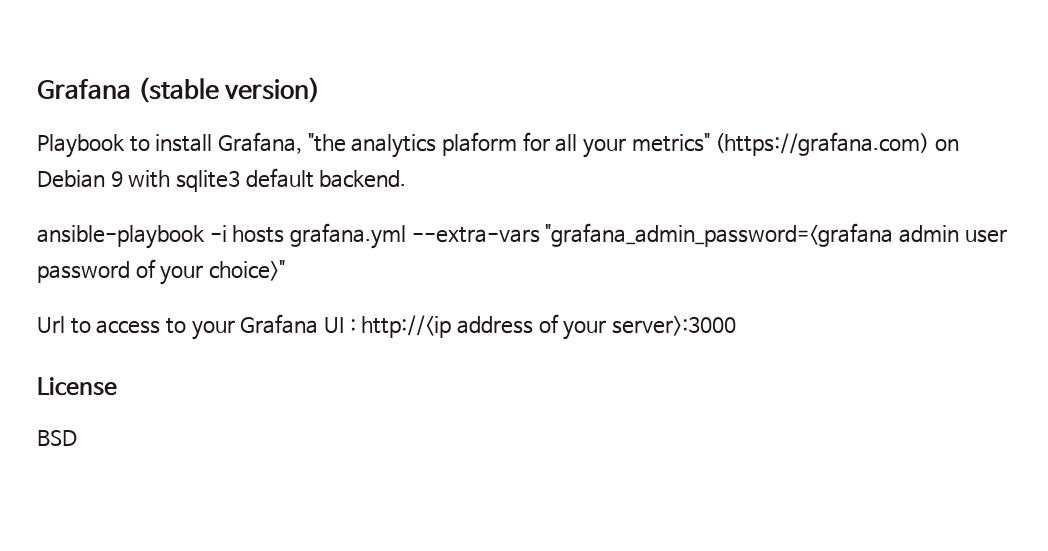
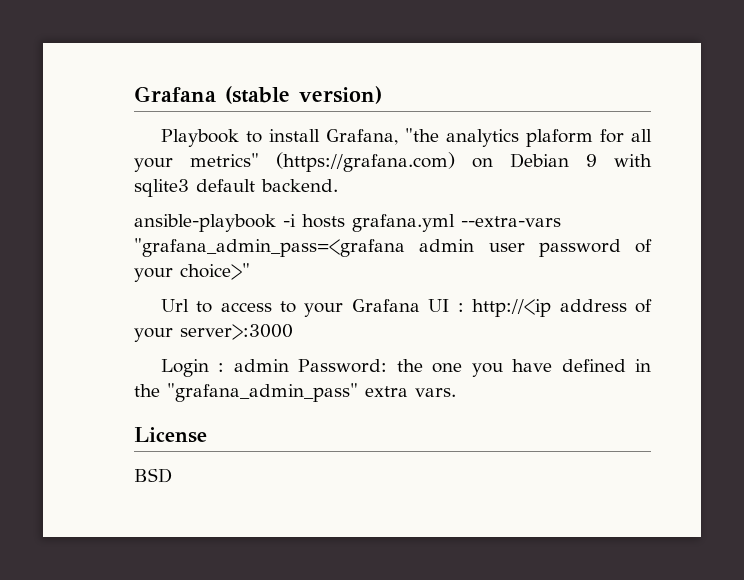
- ansible-playbook -i hosts grafana.yml --extra-vars "grafana_admin_password=<grafana admin user password of your choice>"
+ ansible-playbook -i hosts grafana.yml --extra-vars "grafana_admin_pass=<grafana admin user password of your choice>"
+ Login : admin Password: the one you have defined in the "grafana_admin_pass" extra vars.

